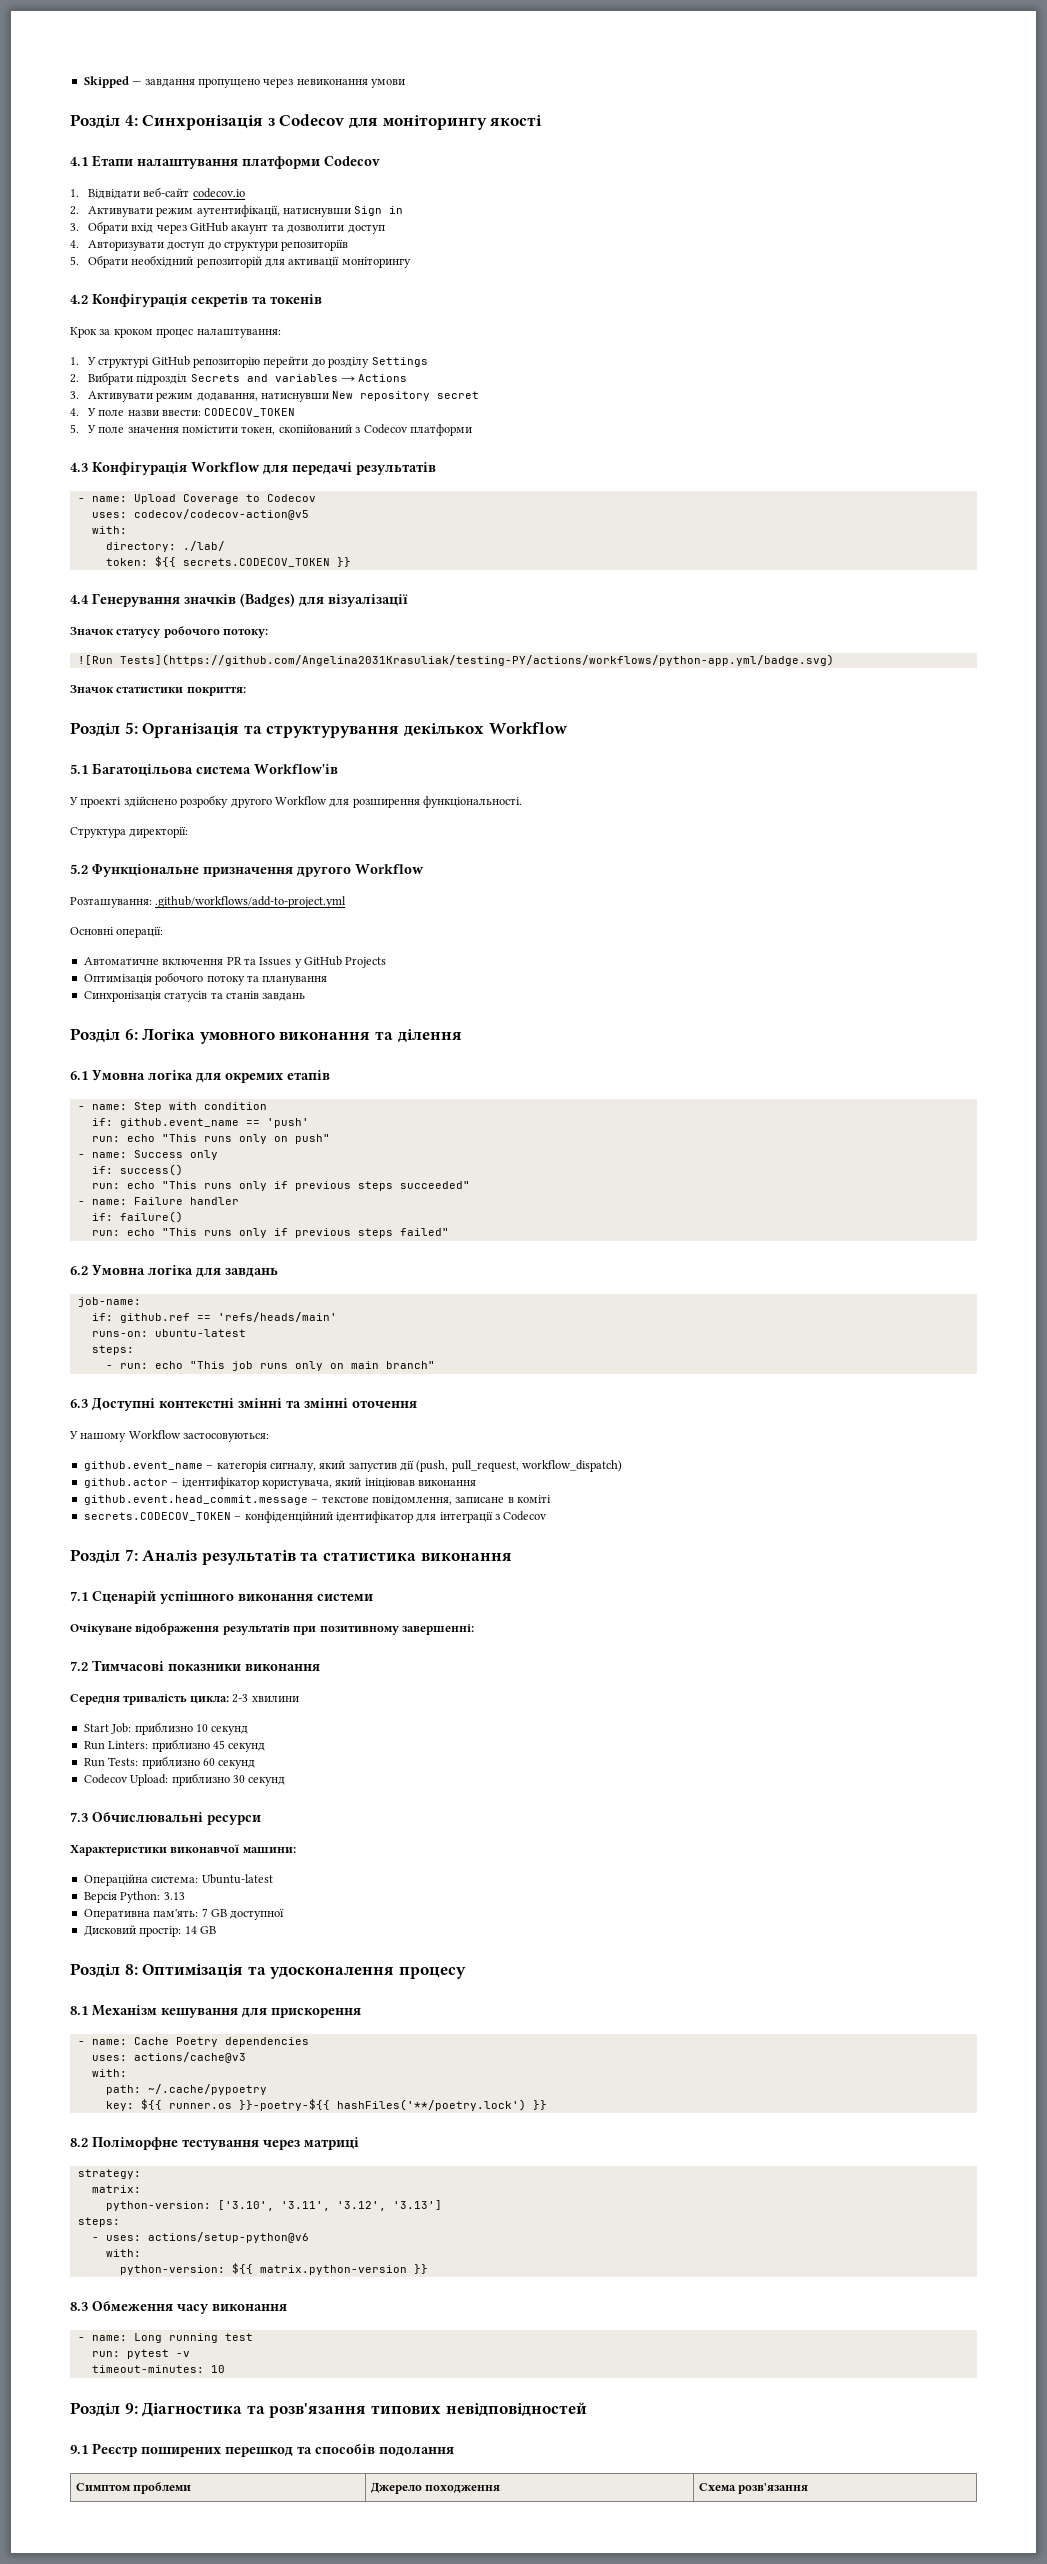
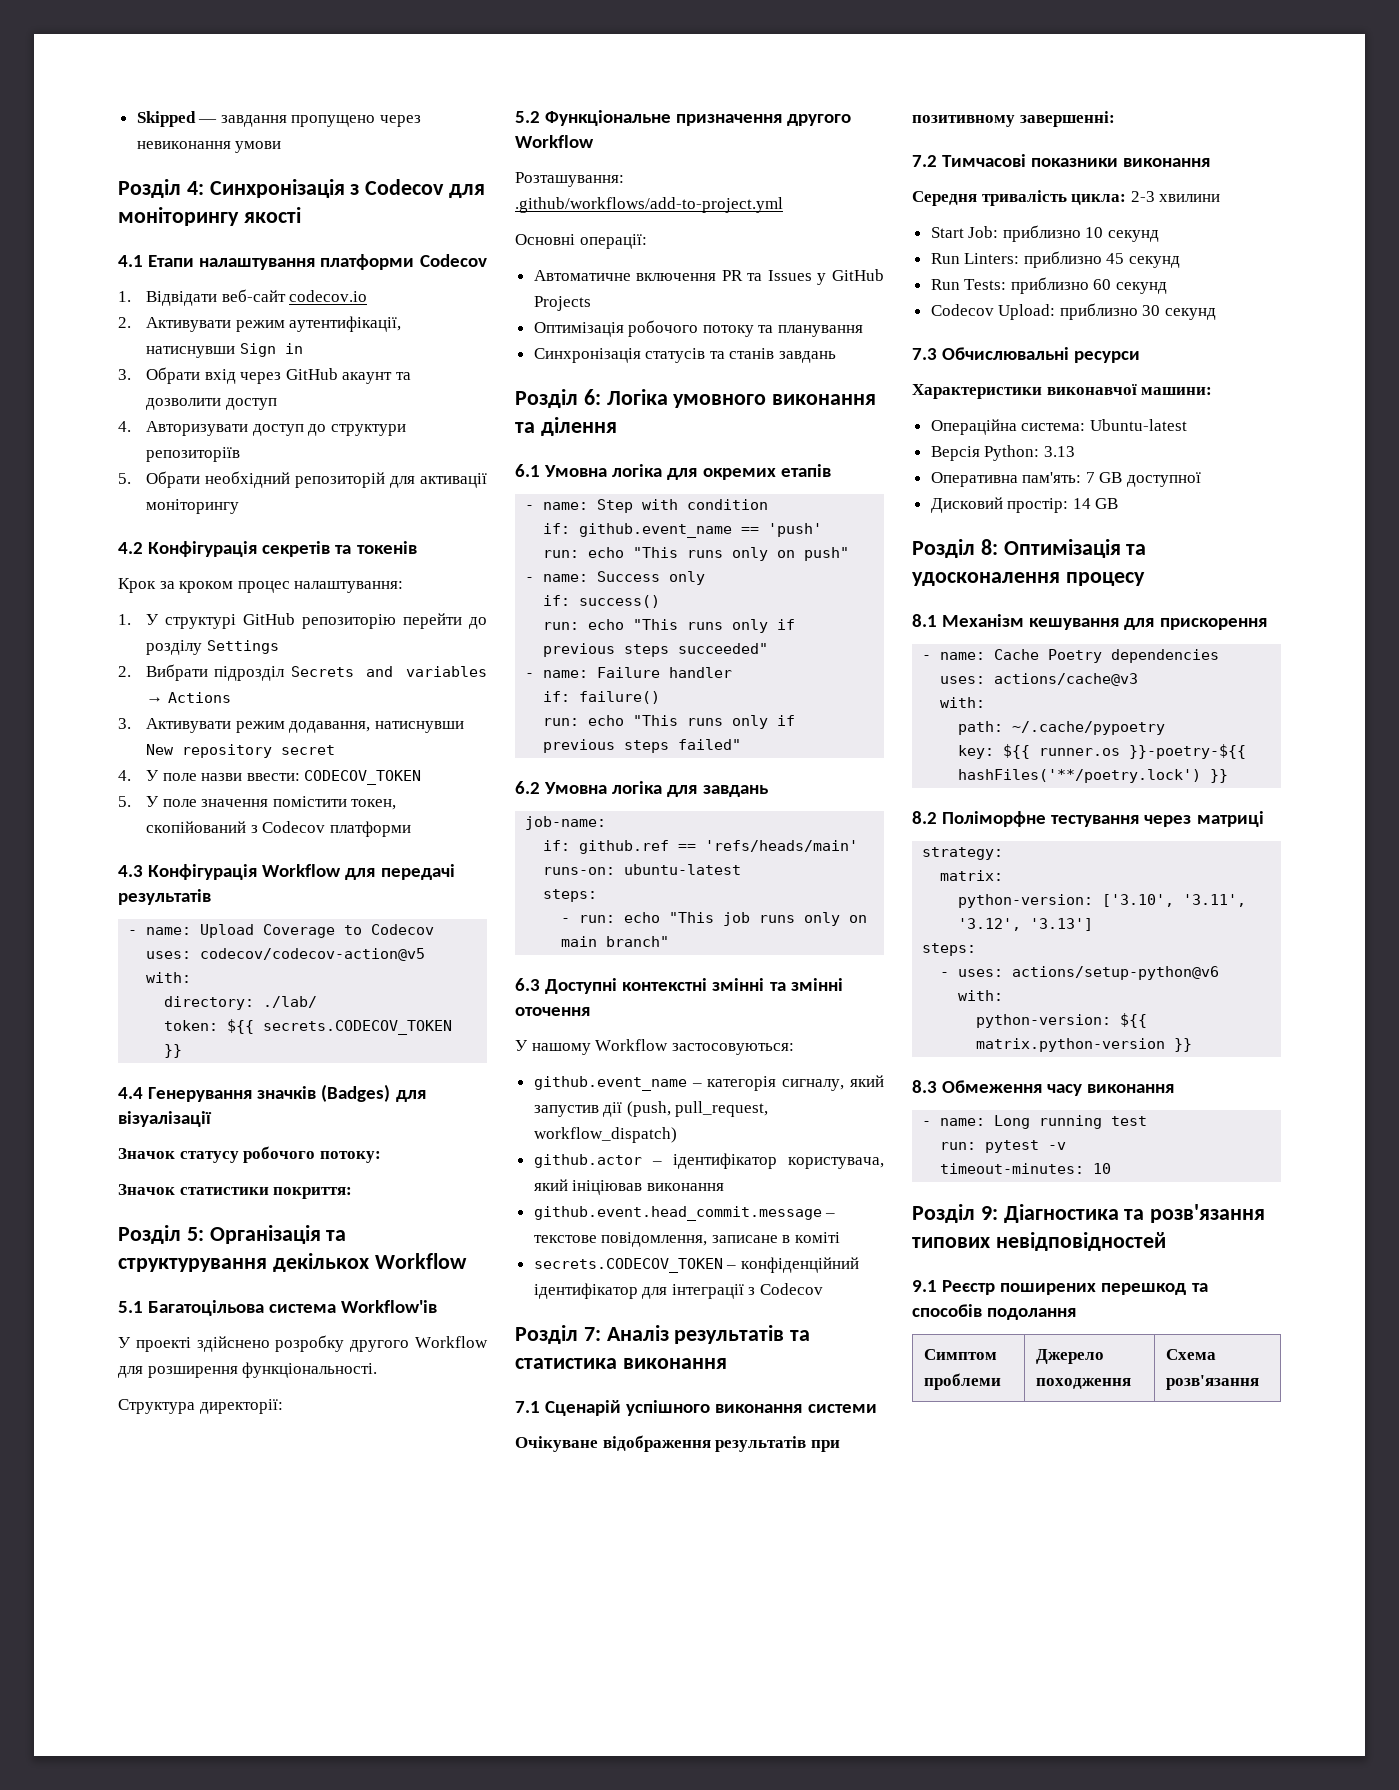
- ![Run Tests](https://github.com/Angelina2031Krasuliak/testing-PY/actions/workflows/python-app.yml/badge.svg)

